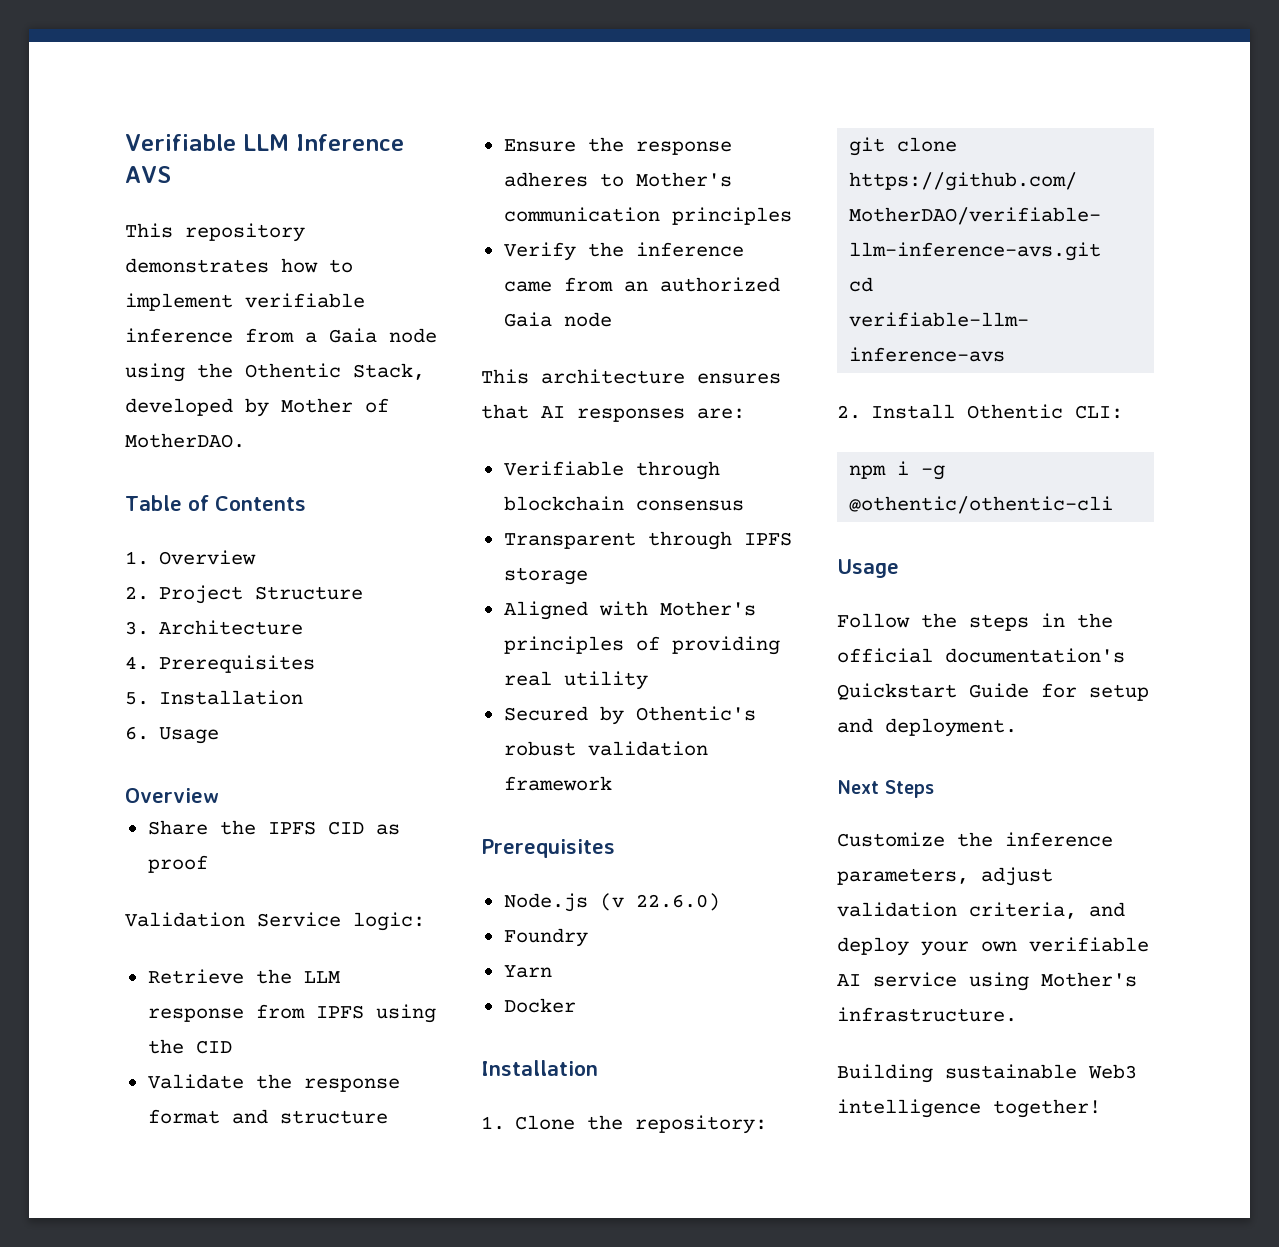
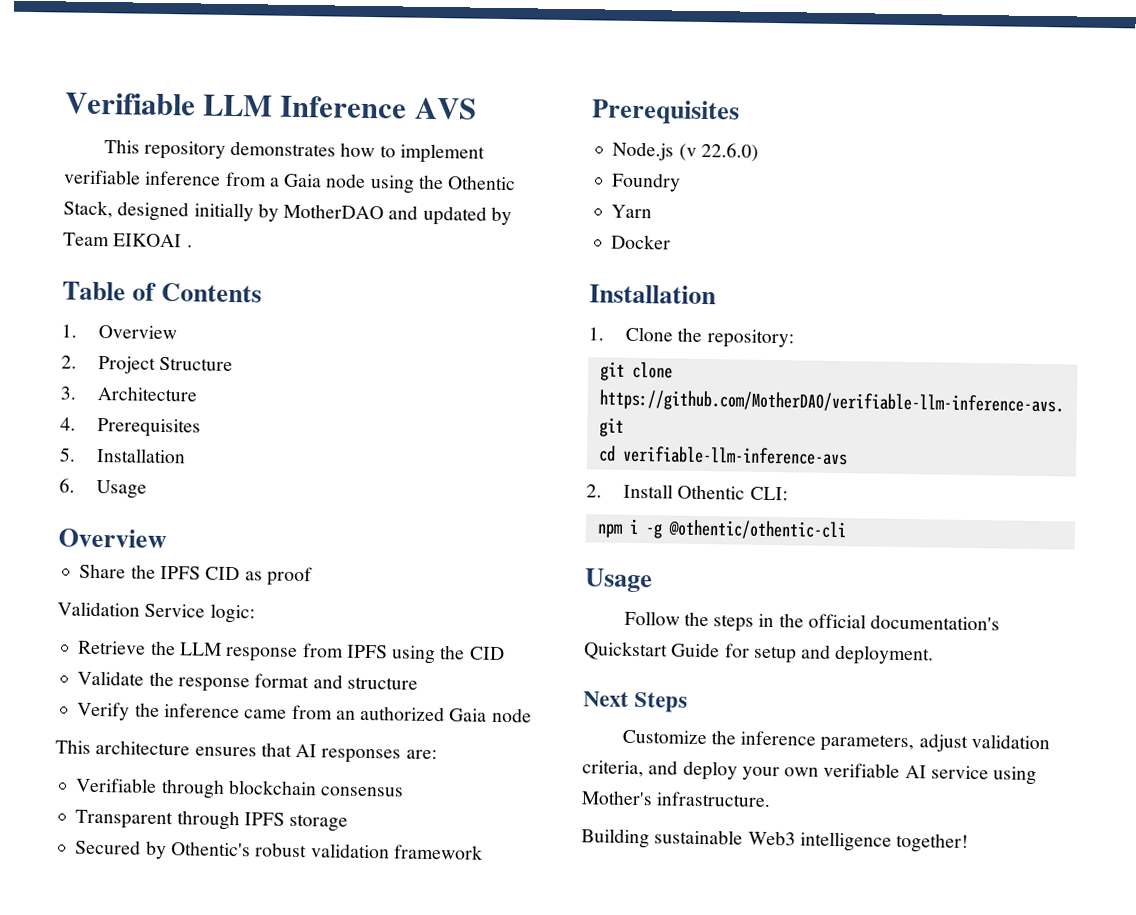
- This repository demonstrates how to implement verifiable inference from a Gaia node using the Othentic Stack, developed by Mother of MotherDAO.
+ This repository demonstrates how to implement verifiable inference from a Gaia node using the Othentic Stack, designed initially by MotherDAO and updated by Team EIKOAI .
- Ensure the response adheres to Mother's communication principles
- Aligned with Mother's principles of providing real utility

